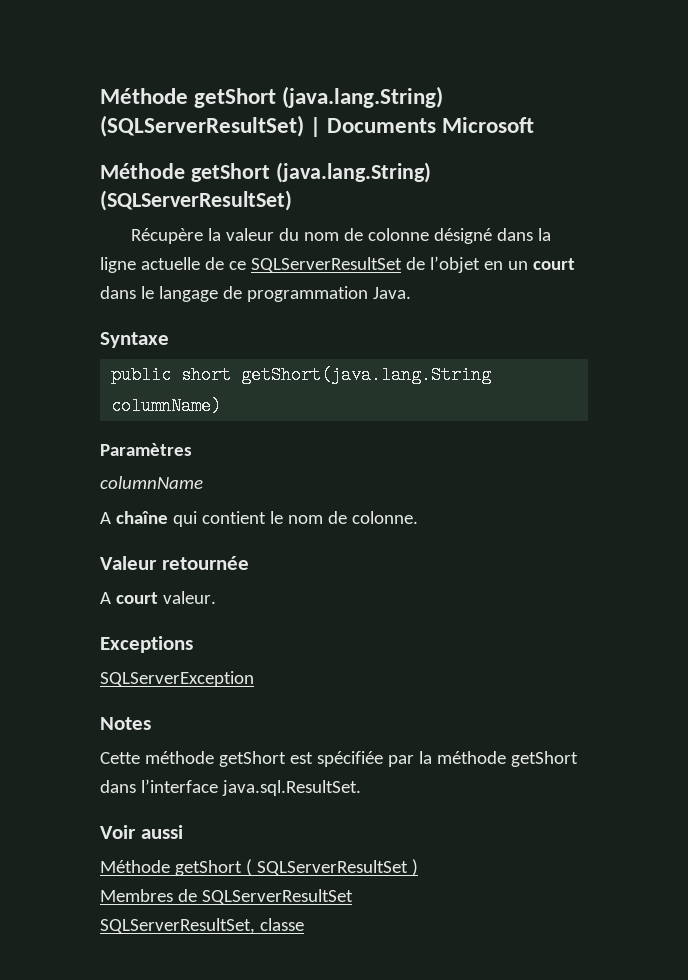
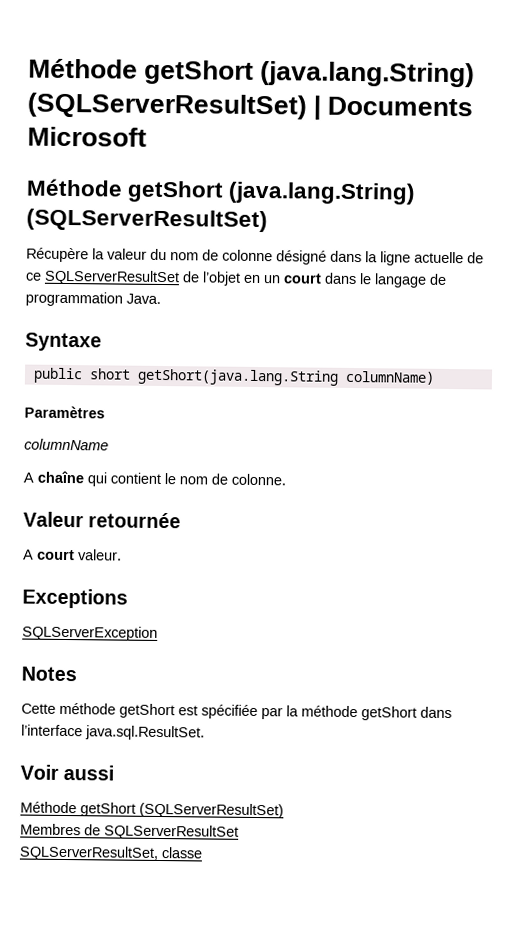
- Méthode getShort ( SQLServerResultSet )
+ Méthode getShort (SQLServerResultSet)

